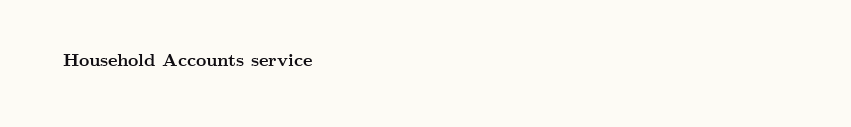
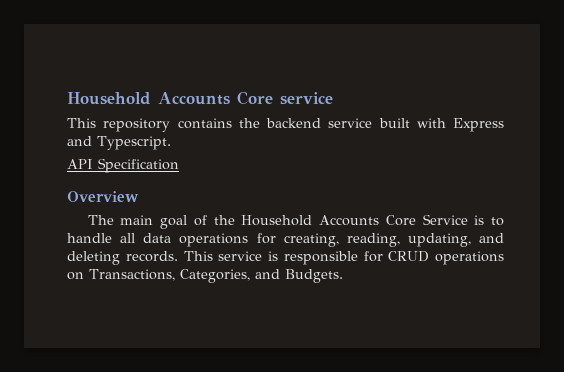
- Household Accounts service
+ Household Accounts Core service
+ This repository contains the backend service built with Express and Typescript.
+ API Specification
+ Overview
+ The main goal of the Household Accounts Core Service is to handle all data operations for creating, reading, updating, and deleting records. This service is responsible for CRUD operations on Transactions, Categories, and Budgets.

